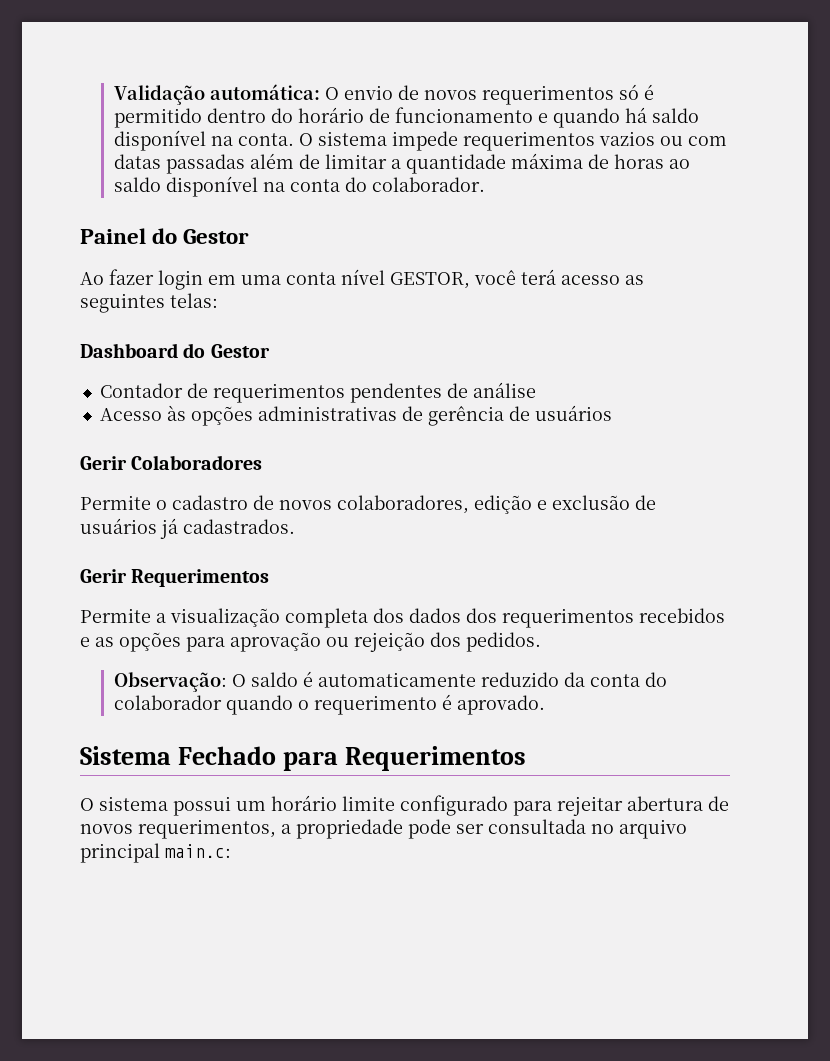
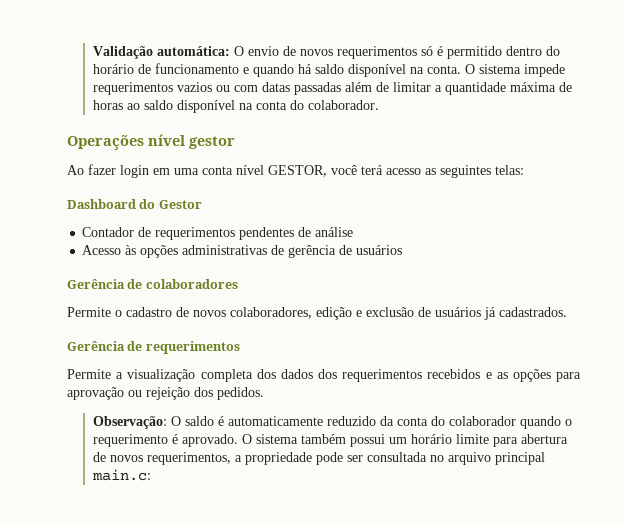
- Painel do Gestor
+ Operações nível gestor
- Gerir Colaboradores
+ Gerência de colaboradores
- Gerir Requerimentos
+ Gerência de requerimentos
- Observação: O saldo é automaticamente reduzido da conta do colaborador quando o requerimento é aprovado.
- Sistema Fechado para Requerimentos
- O sistema possui um horário limite configurado para rejeitar abertura de novos requerimentos, a propriedade pode ser consultada no arquivo principal main.c:
+ Observação: O saldo é automaticamente reduzido da conta do colaborador quando o requerimento é aprovado. O sistema também possui um horário limite para abertura de novos requerimentos, a propriedade pode ser consultada no arquivo principal main.c:

